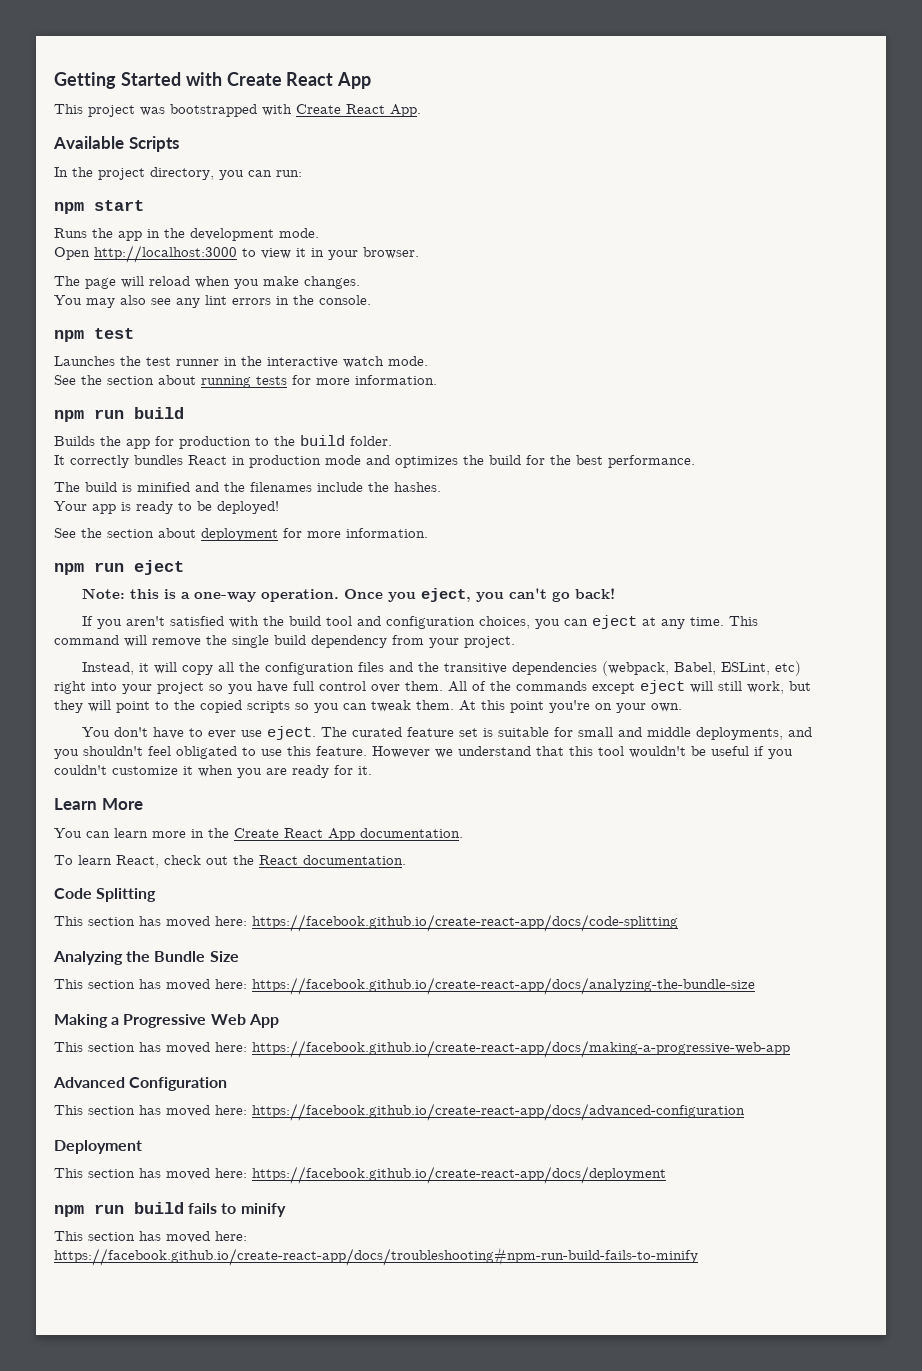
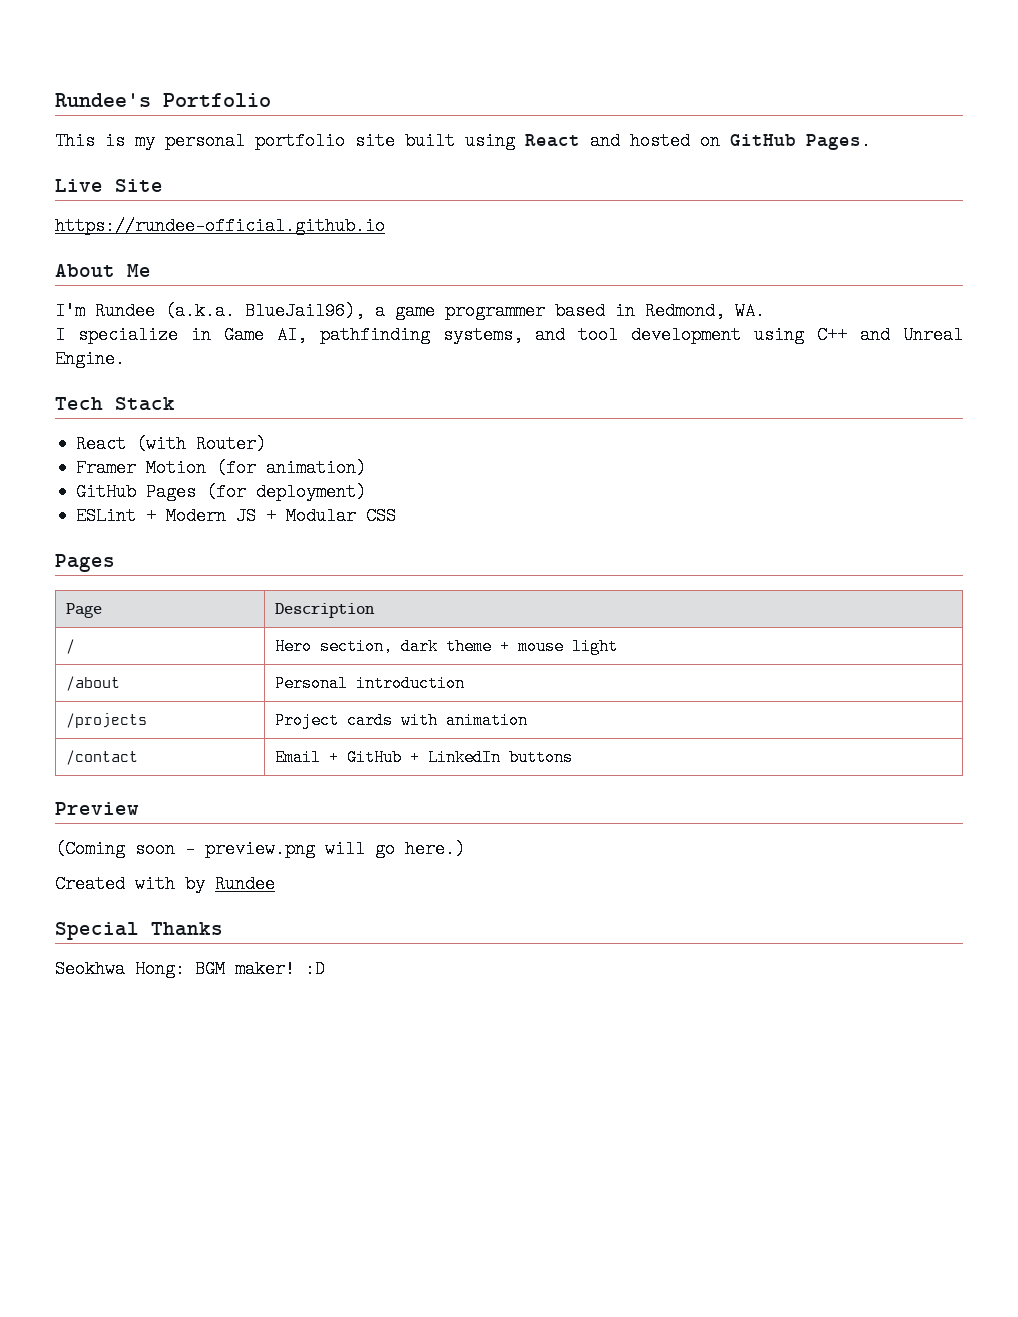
- Getting Started with Create React App
- This project was bootstrapped with Create React App.
- Available Scripts
- In the project directory, you can run:
- npm start
- Runs the app in the development mode.
- Open http://localhost:3000 to view it in your browser.
- The page will reload when you make changes.
- You may also see any lint errors in the console.
- npm test
- Launches the test runner in the interactive watch mode.
- See the section about running tests for more information.
- npm run build
- Builds the app for production to the build folder.
- It correctly bundles React in production mode and optimizes the build for the best performance.
- The build is minified and the filenames include the hashes.
- Your app is ready to be deployed!
- See the section about deployment for more information.
- npm run eject
- Note: this is a one-way operation. Once you eject, you can't go back!
- If you aren't satisfied with the build tool and configuration choices, you can eject at any time. This command will remove the single build dependency from your project.
- Instead, it will copy all the configuration files and the transitive dependencies (webpack, Babel, ESLint, etc) right into your project so you have full control over them. All of the commands except eject will still work, but they will point to the copied scripts so you can tweak them. At this point you're on your own.
- You don't have to ever use eject. The curated feature set is suitable for small and middle deployments, and you shouldn't feel obligated to use this feature. However we understand that this tool wouldn't be useful if you couldn't customize it when you are ready for it.
- Learn More
- You can learn more in the Create React App documentation.
- To learn React, check out the React documentation.
- Code Splitting
- This section has moved here: https://facebook.github.io/create-react-app/docs/code-splitting
- Analyzing the Bundle Size
- This section has moved here: https://facebook.github.io/create-react-app/docs/analyzing-the-bundle-size
- Making a Progressive Web App
- This section has moved here: https://facebook.github.io/create-react-app/docs/making-a-progressive-web-app
- Advanced Configuration
- This section has moved here: https://facebook.github.io/create-react-app/docs/advanced-configuration
- Deployment
- This section has moved here: https://facebook.github.io/create-react-app/docs/deployment
- npm run build fails to minify
- This section has moved here: https://facebook.github.io/create-react-app/docs/troubleshooting#npm-run-build-fails-to-minify
+ Rundee's Portfolio
+ This is my personal portfolio site built using React and hosted on GitHub Pages.
+ Live Site
+ https://rundee-official.github.io
+ About Me
+ I'm Rundee (a.k.a. BlueJail96), a game programmer based in Redmond, WA.
+ I specialize in Game AI, pathfinding systems, and tool development using C++ and Unreal Engine.
+ Tech Stack
+ React (with Router)
+ Framer Motion (for animation)
+ GitHub Pages (for deployment)
+ ESLint + Modern JS + Modular CSS
+ Pages
+ Page | Description
+ / | Hero section, dark theme + mouse light
+ /about | Personal introduction
+ /projects | Project cards with animation
+ /contact | Email + GitHub + LinkedIn buttons
+ Preview
+ (Coming soon – preview.png will go here.)
+ Created with by Rundee
+ Special Thanks
+ Seokhwa Hong: BGM maker! :D

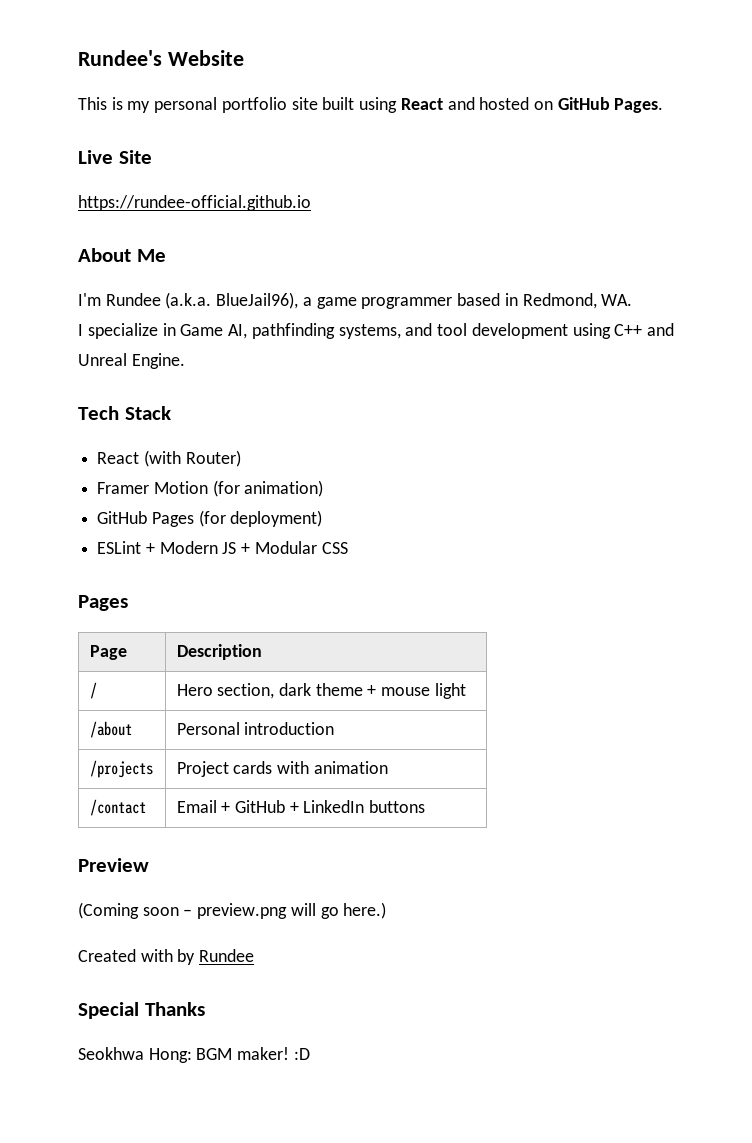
- Rundee's Portfolio
+ Rundee's Website

